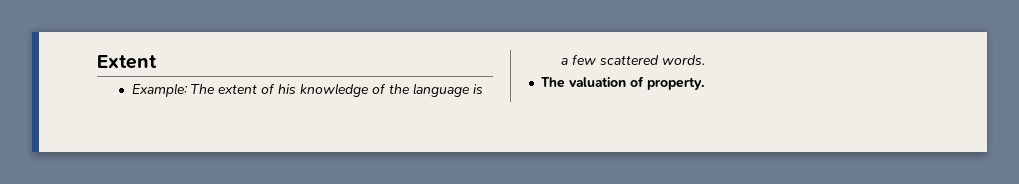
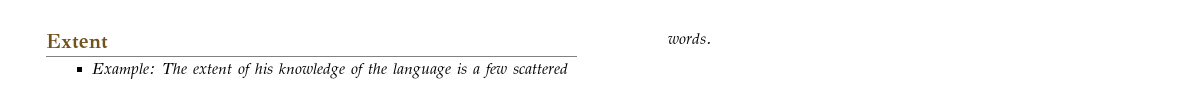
- The valuation of property.

